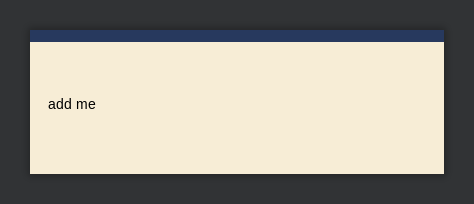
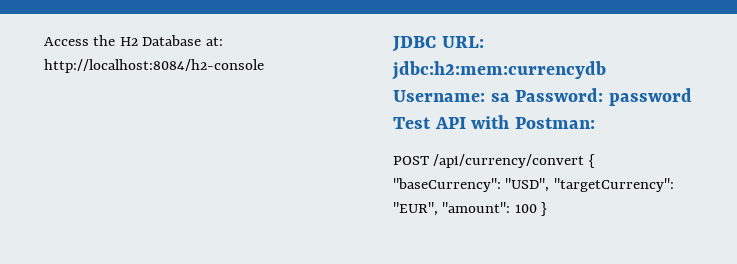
- add me
+ Access the H2 Database at: http://localhost:8084/h2-console
+ JDBC URL: jdbc:h2:mem:currencydb Username: sa Password: password Test API with Postman:
+ POST /api/currency/convert { "baseCurrency": "USD", "targetCurrency": "EUR", "amount": 100 }

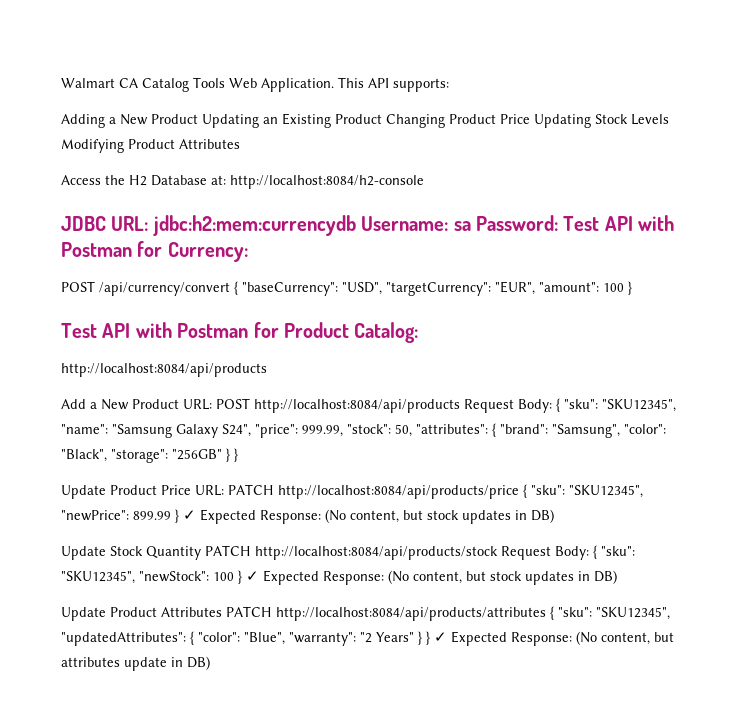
+ Walmart CA Catalog Tools Web Application. This API supports:
+ Adding a New Product Updating an Existing Product Changing Product Price Updating Stock Levels Modifying Product Attributes
- JDBC URL: jdbc:h2:mem:currencydb Username: sa Password: password Test API with Postman:
+ JDBC URL: jdbc:h2:mem:currencydb Username: sa Password: Test API with Postman for Currency:
+ Test API with Postman for Product Catalog:
+ http://localhost:8084/api/products
+ Add a New Product URL: POST http://localhost:8084/api/products Request Body: { "sku": "SKU12345", "name": "Samsung Galaxy S24", "price": 999.99, "stock": 50, "attributes": { "brand": "Samsung", "color": "Black", "storage": "256GB" } }
+ Update Product Price URL: PATCH http://localhost:8084/api/products/price { "sku": "SKU12345", "newPrice": 899.99 } ✓ Expected Response: (No content, but stock updates in DB)
+ Update Stock Quantity PATCH http://localhost:8084/api/products/stock Request Body: { "sku": "SKU12345", "newStock": 100 } ✓ Expected Response: (No content, but stock updates in DB)
+ Update Product Attributes PATCH http://localhost:8084/api/products/attributes { "sku": "SKU12345", "updatedAttributes": { "color": "Blue", "warranty": "2 Years" } } ✓ Expected Response: (No content, but attributes update in DB)

